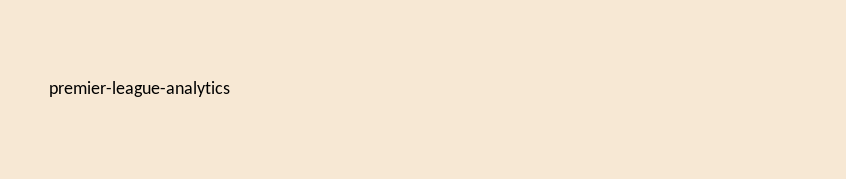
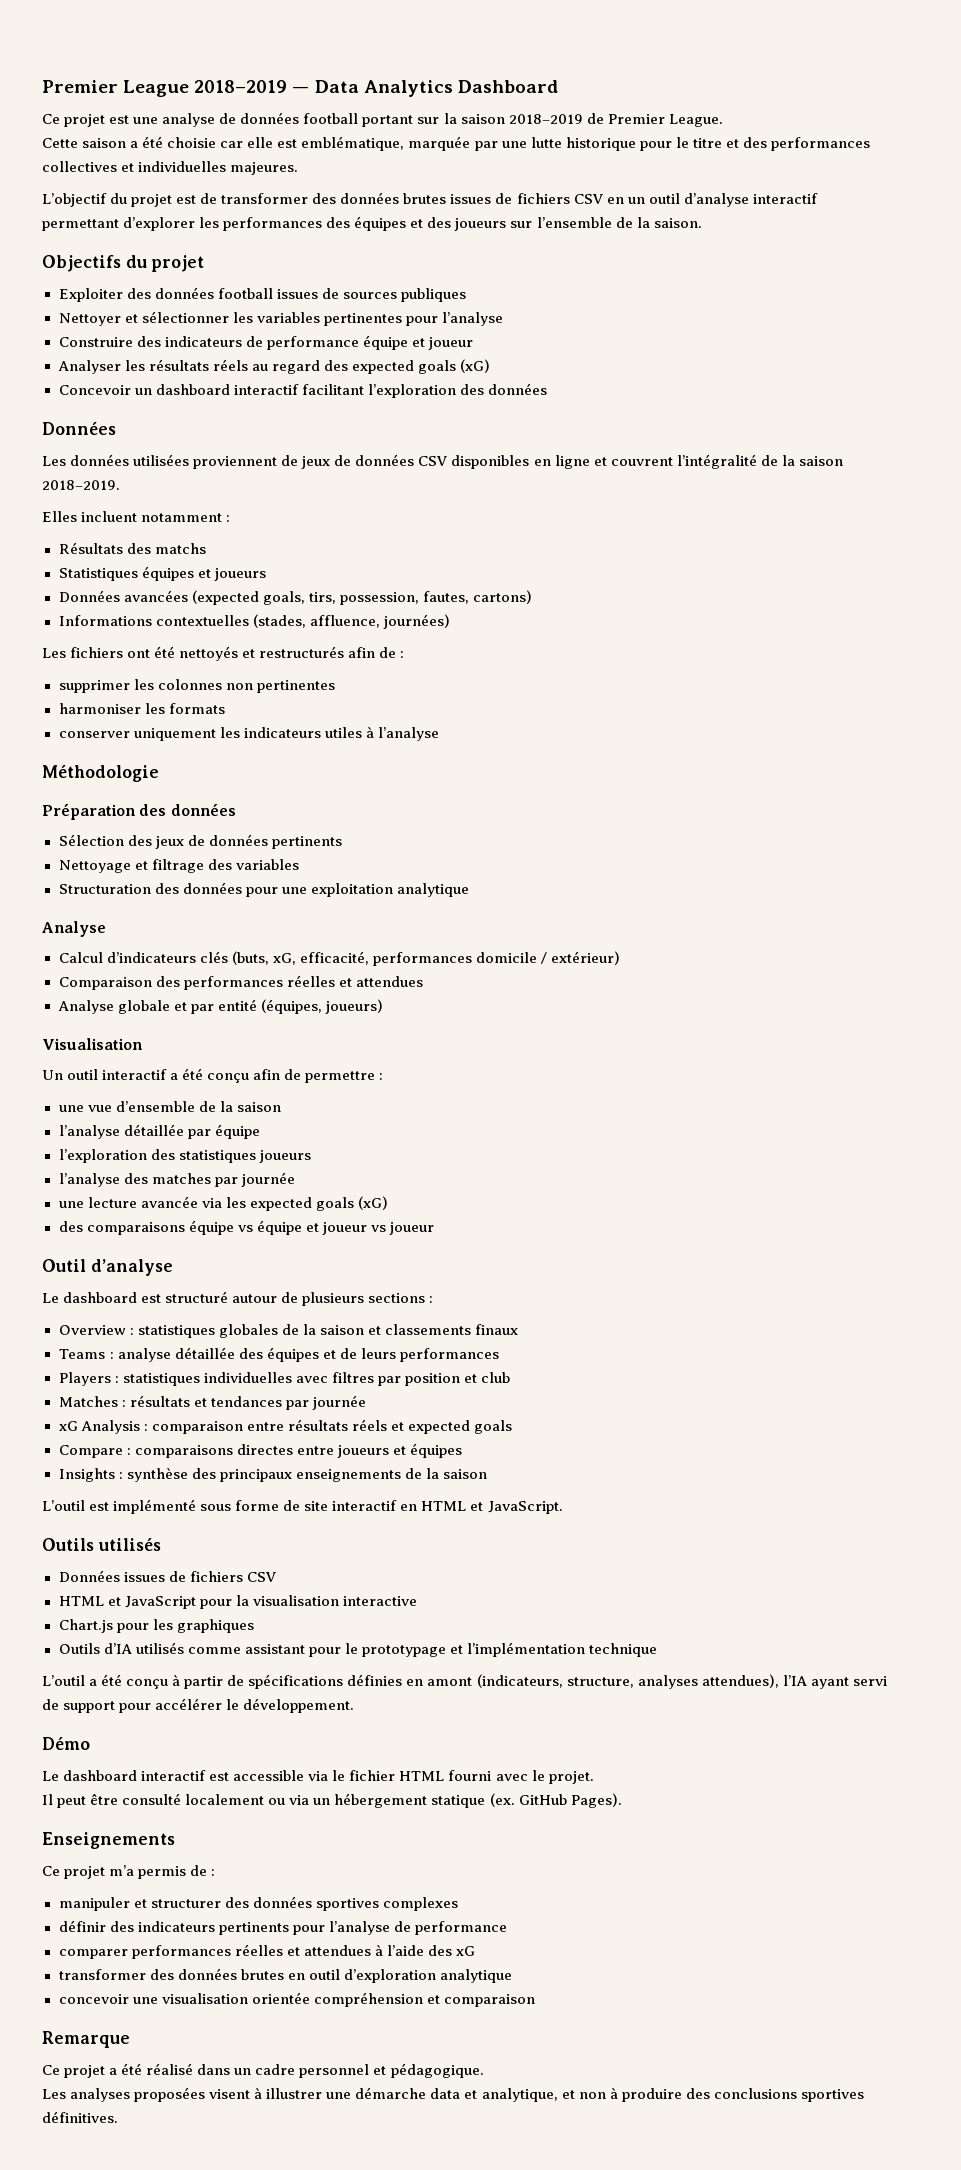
- premier-league-analytics
+ Premier League 2018–2019 — Data Analytics Dashboard
+ Ce projet est une analyse de données football portant sur la saison 2018–2019 de Premier League.
+ Cette saison a été choisie car elle est emblématique, marquée par une lutte historique pour le titre et des performances collectives et individuelles majeures.
+ L’objectif du projet est de transformer des données brutes issues de fichiers CSV en un outil d’analyse interactif permettant d’explorer les performances des équipes et des joueurs sur l’ensemble de la saison.
+ Objectifs du projet
+ Exploiter des données football issues de sources publiques
+ Nettoyer et sélectionner les variables pertinentes pour l’analyse
+ Construire des indicateurs de performance équipe et joueur
+ Analyser les résultats réels au regard des expected goals (xG)
+ Concevoir un dashboard interactif facilitant l’exploration des données
+ Données
+ Les données utilisées proviennent de jeux de données CSV disponibles en ligne et couvrent l’intégralité de la saison 2018–2019.
+ Elles incluent notamment :
+ Résultats des matchs
+ Statistiques équipes et joueurs
+ Données avancées (expected goals, tirs, possession, fautes, cartons)
+ Informations contextuelles (stades, affluence, journées)
+ Les fichiers ont été nettoyés et restructurés afin de :
+ supprimer les colonnes non pertinentes
+ harmoniser les formats
+ conserver uniquement les indicateurs utiles à l’analyse
+ Méthodologie
+ Préparation des données
+ Sélection des jeux de données pertinents
+ Nettoyage et filtrage des variables
+ Structuration des données pour une exploitation analytique
+ Analyse
+ Calcul d’indicateurs clés (buts, xG, efficacité, performances domicile / extérieur)
+ Comparaison des performances réelles et attendues
+ Analyse globale et par entité (équipes, joueurs)
+ Visualisation
+ Un outil interactif a été conçu afin de permettre :
+ une vue d’ensemble de la saison
+ l’analyse détaillée par équipe
+ l’exploration des statistiques joueurs
+ l’analyse des matches par journée
+ une lecture avancée via les expected goals (xG)
+ des comparaisons équipe vs équipe et joueur vs joueur
+ Outil d’analyse
+ Le dashboard est structuré autour de plusieurs sections :
+ Overview : statistiques globales de la saison et classements finaux
+ Teams : analyse détaillée des équipes et de leurs performances
+ Players : statistiques individuelles avec filtres par position et club
+ Matches : résultats et tendances par journée
+ xG Analysis : comparaison entre résultats réels et expected goals
+ Compare : comparaisons directes entre joueurs et équipes
+ Insights : synthèse des principaux enseignements de la saison
+ L’outil est implémenté sous forme de site interactif en HTML et JavaScript.
+ Outils utilisés
+ Données issues de fichiers CSV
+ HTML et JavaScript pour la visualisation interactive
+ Chart.js pour les graphiques
+ Outils d’IA utilisés comme assistant pour le prototypage et l’implémentation technique
+ L’outil a été conçu à partir de spécifications définies en amont (indicateurs, structure, analyses attendues), l’IA ayant servi de support pour accélérer le développement.
+ Démo
+ Le dashboard interactif est accessible via le fichier HTML fourni avec le projet.
+ Il peut être consulté localement ou via un hébergement statique (ex. GitHub Pages).
+ Enseignements
+ Ce projet m’a permis de :
+ manipuler et structurer des données sportives complexes
+ définir des indicateurs pertinents pour l’analyse de performance
+ comparer performances réelles et attendues à l’aide des xG
+ transformer des données brutes en outil d’exploration analytique
+ concevoir une visualisation orientée compréhension et comparaison
+ Remarque
+ Ce projet a été réalisé dans un cadre personnel et pédagogique.
+ Les analyses proposées visent à illustrer une démarche data et analytique, et non à produire des conclusions sportives définitives.

